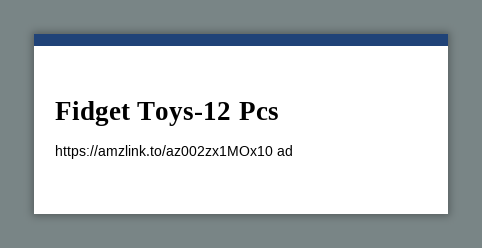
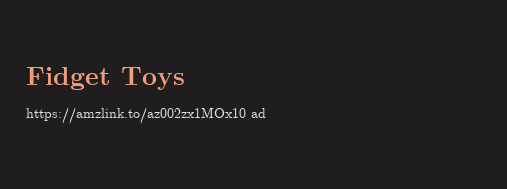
- Fidget Toys-12 Pcs
+ Fidget Toys

